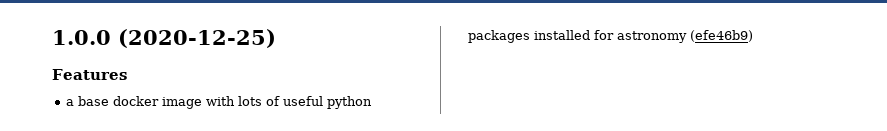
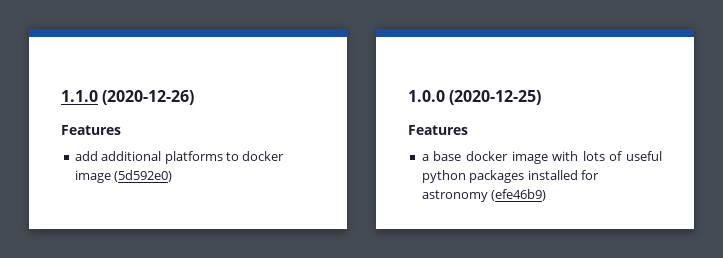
+ 1.1.0 (2020-12-26)
+ Features
+ add additional platforms to docker image (5d592e0)

